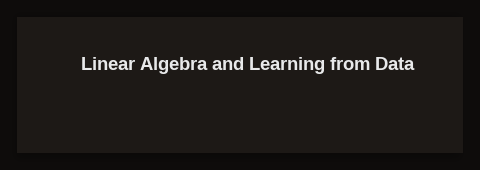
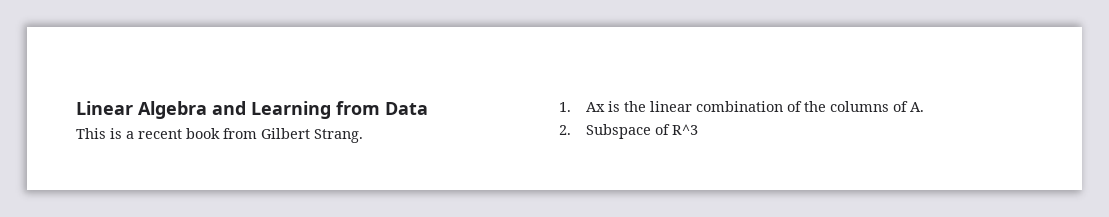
+ This is a recent book from Gilbert Strang.
+ 1. Ax is the linear combination of the columns of A.
+ 2. Subspace of R^3

